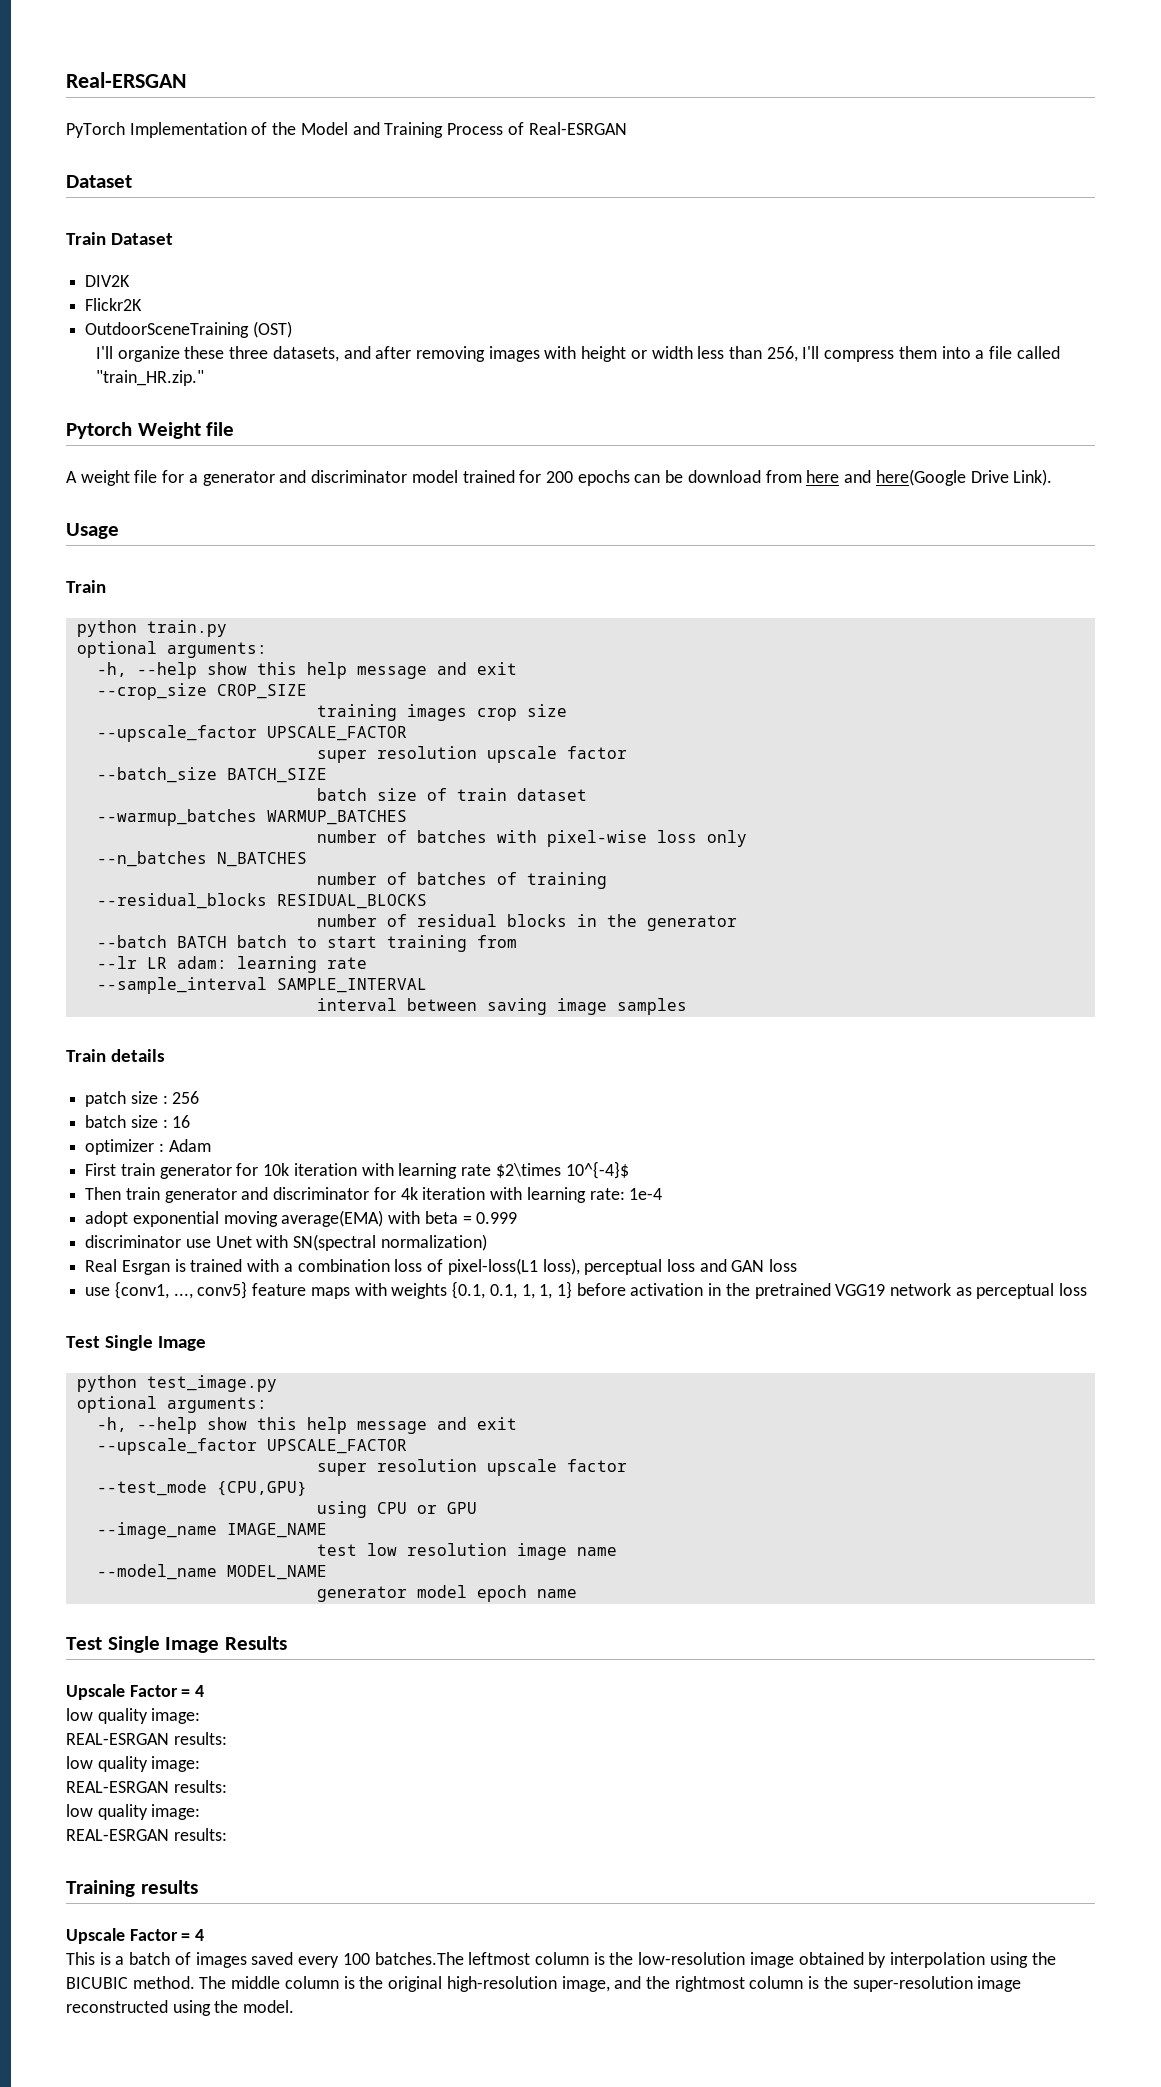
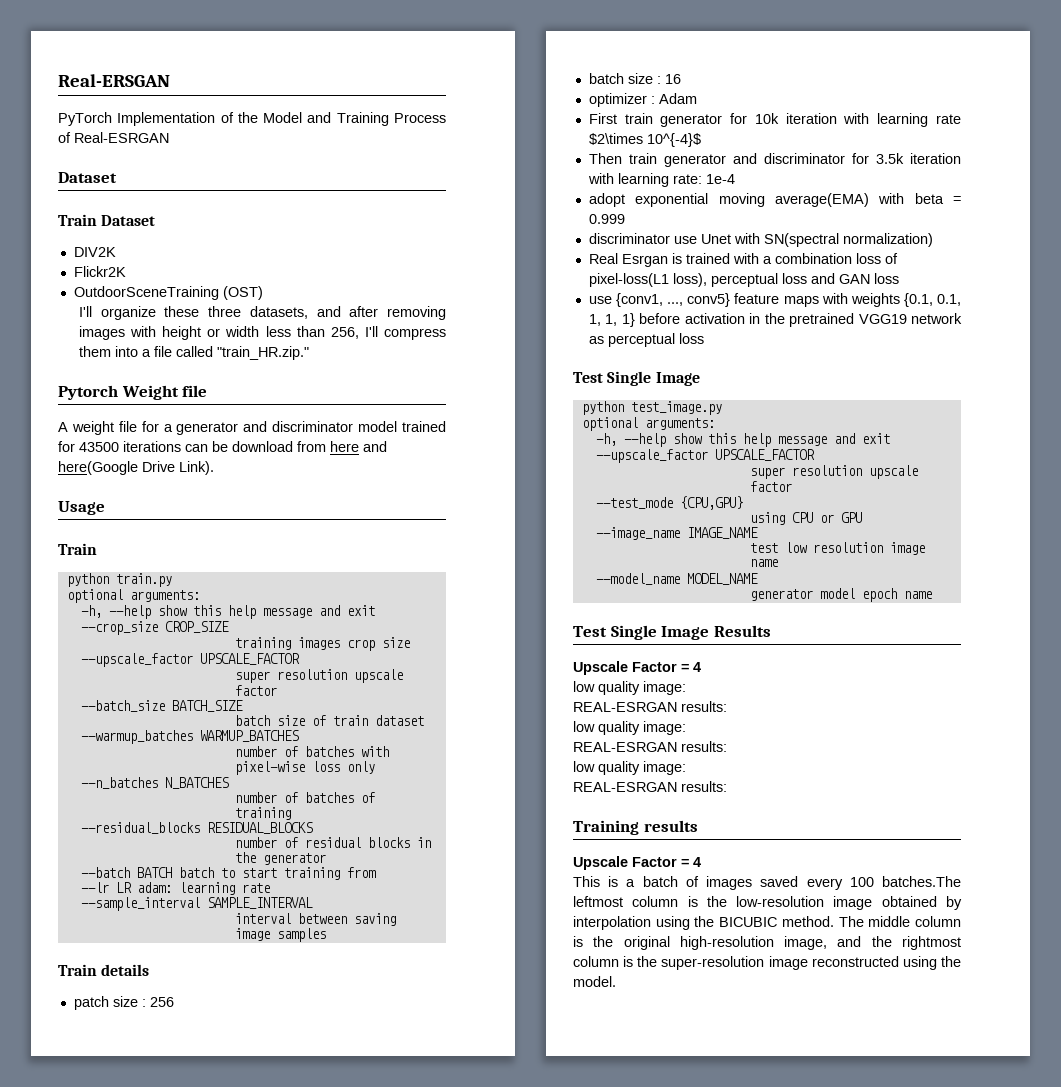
- A weight file for a generator and discriminator model trained for 200 epochs can be download from here and here(Google Drive Link).
+ A weight file for a generator and discriminator model trained for 43500 iterations can be download from here and here(Google Drive Link).
- Then train generator and discriminator for 4k iteration with learning rate: 1e-4
+ Then train generator and discriminator for 3.5k iteration with learning rate: 1e-4

